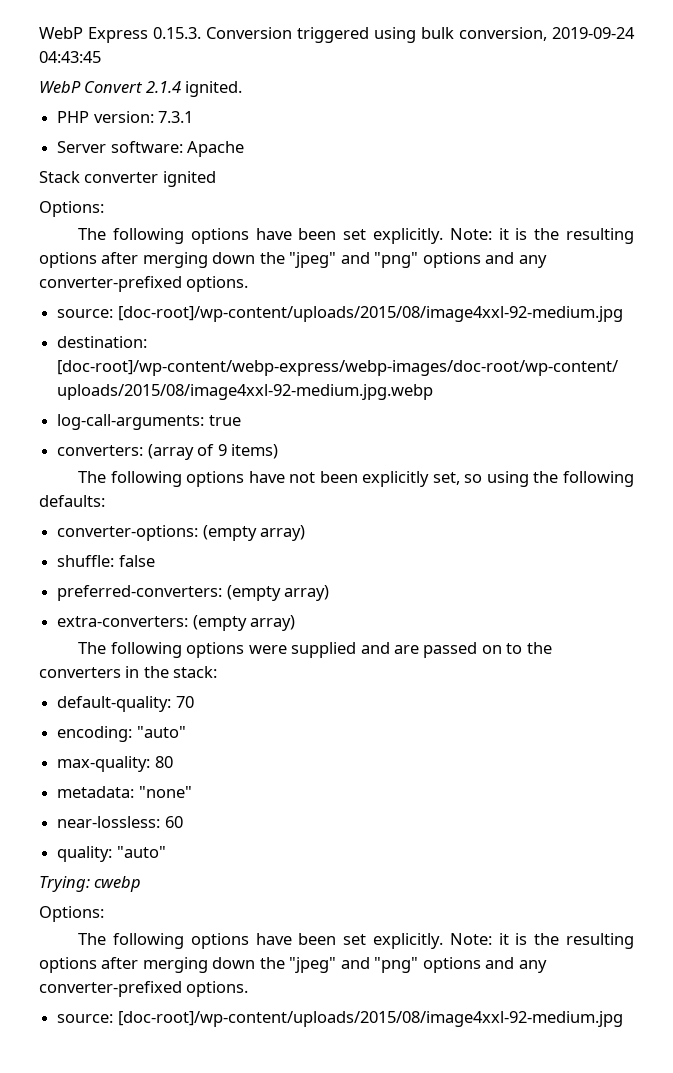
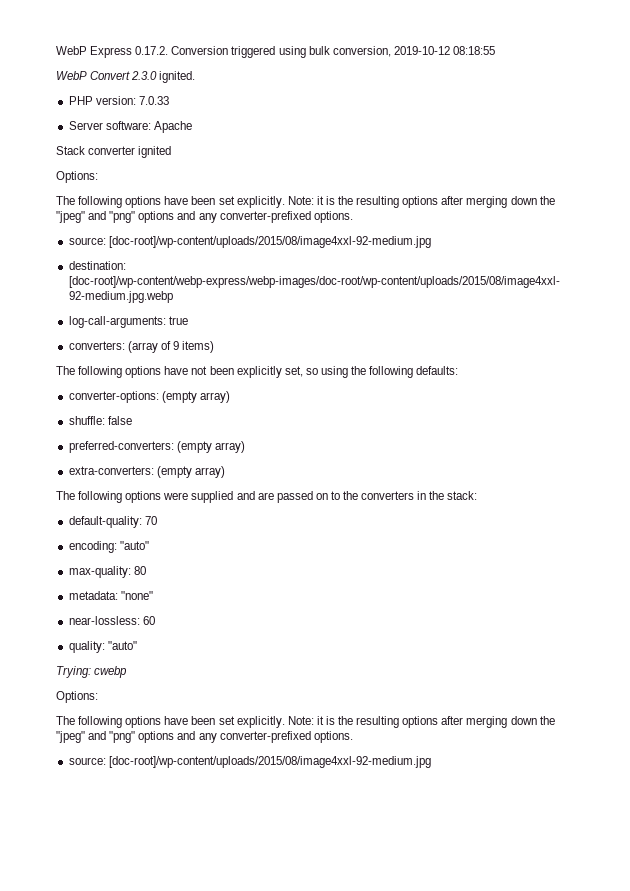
- WebP Express 0.15.3. Conversion triggered using bulk conversion, 2019-09-24 04:43:45
+ WebP Express 0.17.2. Conversion triggered using bulk conversion, 2019-10-12 08:18:55
- WebP Convert 2.1.4 ignited.
+ WebP Convert 2.3.0 ignited.
- PHP version: 7.3.1
+ PHP version: 7.0.33

